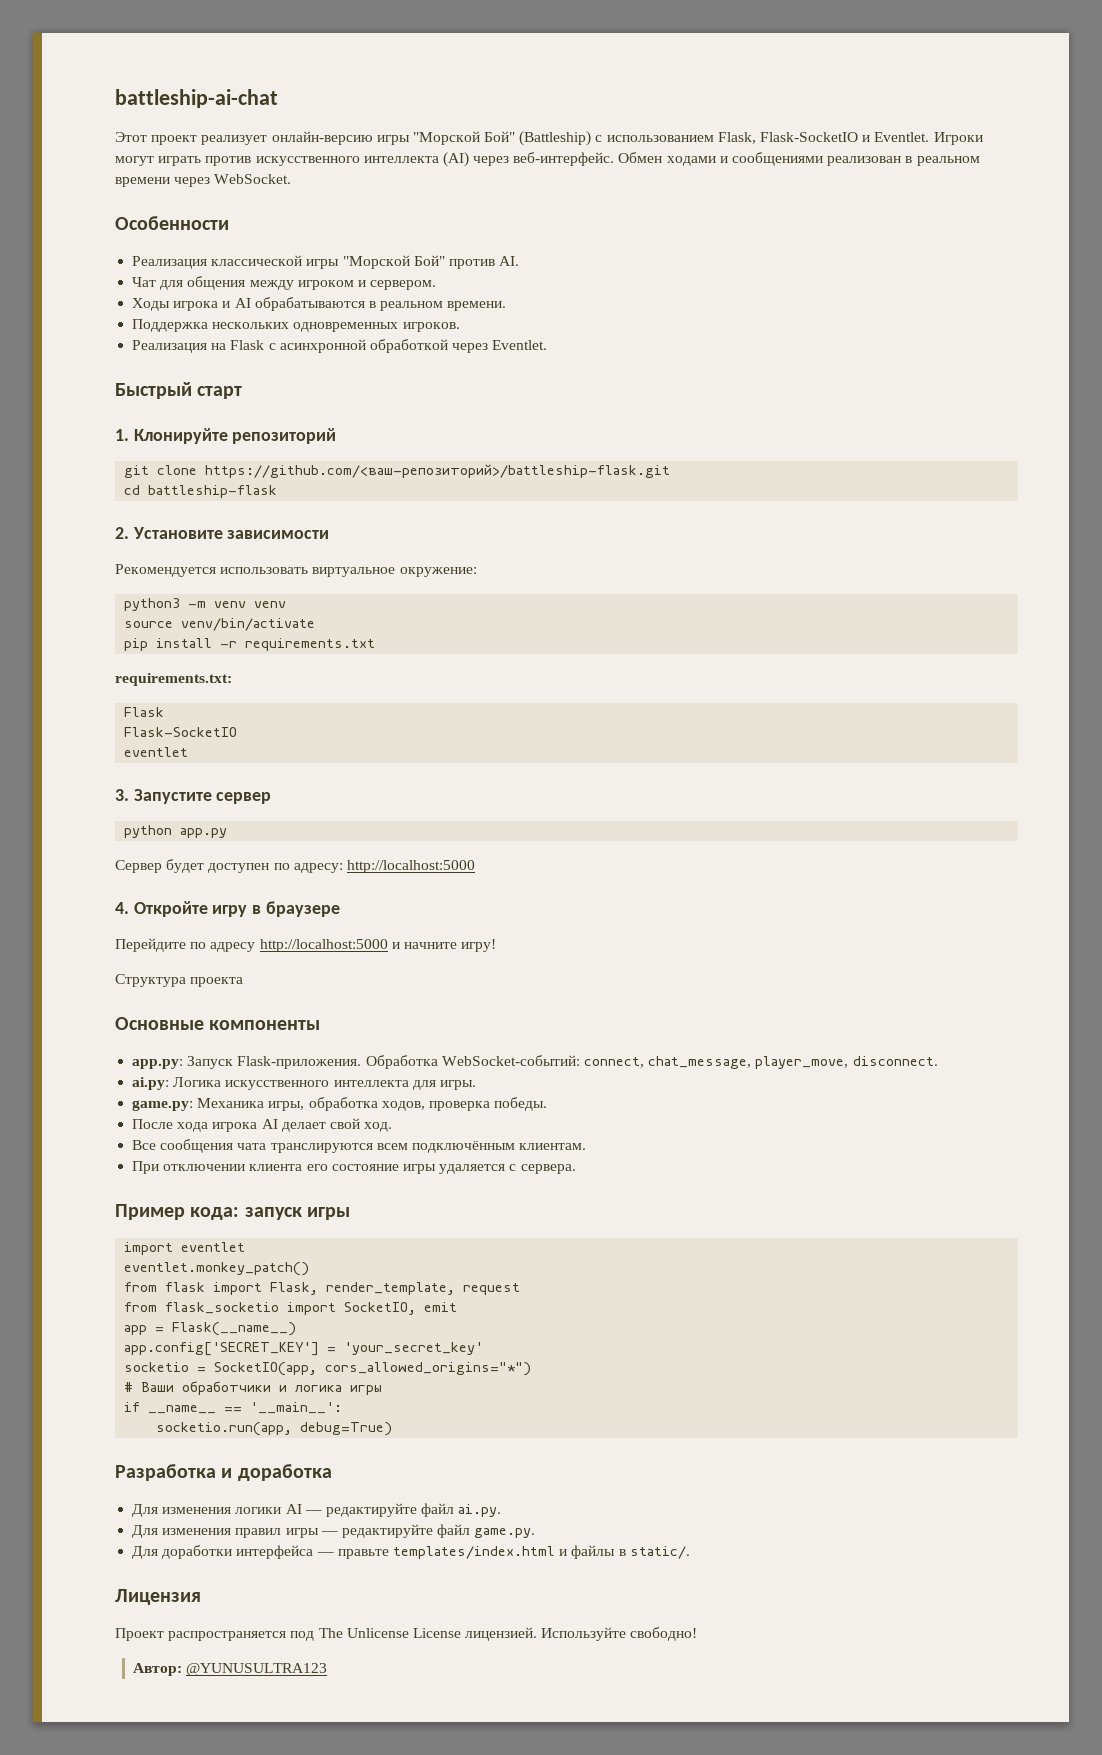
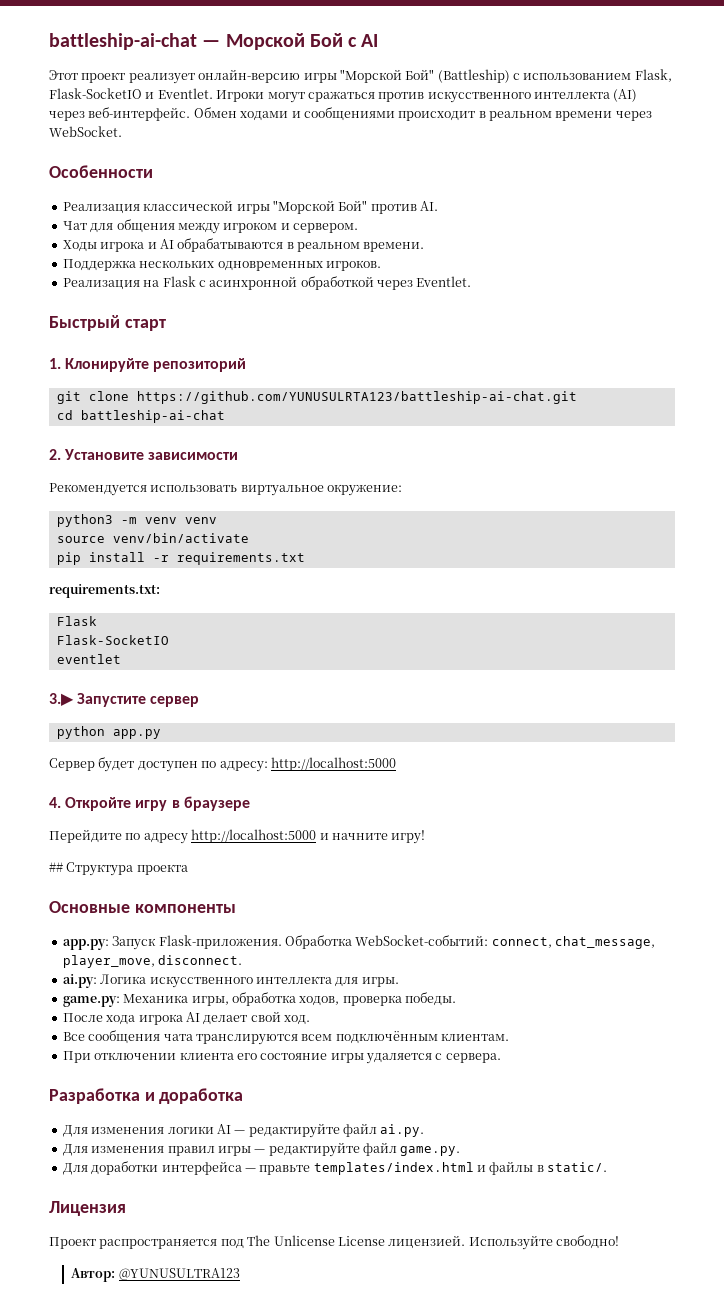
- battleship-ai-chat
+ battleship-ai-chat — Морской Бой с AI
- Игроки могут играть против искусственного интеллекта (AI) через веб-интерфейс.
+ Игроки могут сражаться против искусственного интеллекта (AI) через веб-интерфейс.
- Обмен ходами и сообщениями реализован в реальном времени через WebSocket.
+ Обмен ходами и сообщениями происходит в реальном времени через WebSocket.
- git clone https://github.com/<ваш-репозиторий>/battleship-flask.git
+ git clone https://github.com/YUNUSULRTA123/battleship-ai-chat.git
- cd battleship-flask
+ cd battleship-ai-chat
- 3. Запустите сервер
+ 3.▶ Запустите сервер
- Структура проекта
+ ## Структура проекта
- Пример кода: запуск игры
- import eventlet
- eventlet.monkey_patch()
- from flask import Flask, render_template, request
- from flask_socketio import SocketIO, emit
- app = Flask(__name__)
- app.config['SECRET_KEY'] = 'your_secret_key'
- socketio = SocketIO(app, cors_allowed_origins="*")
- # Ваши обработчики и логика игры
- if __name__ == '__main__':
- socketio.run(app, debug=True)

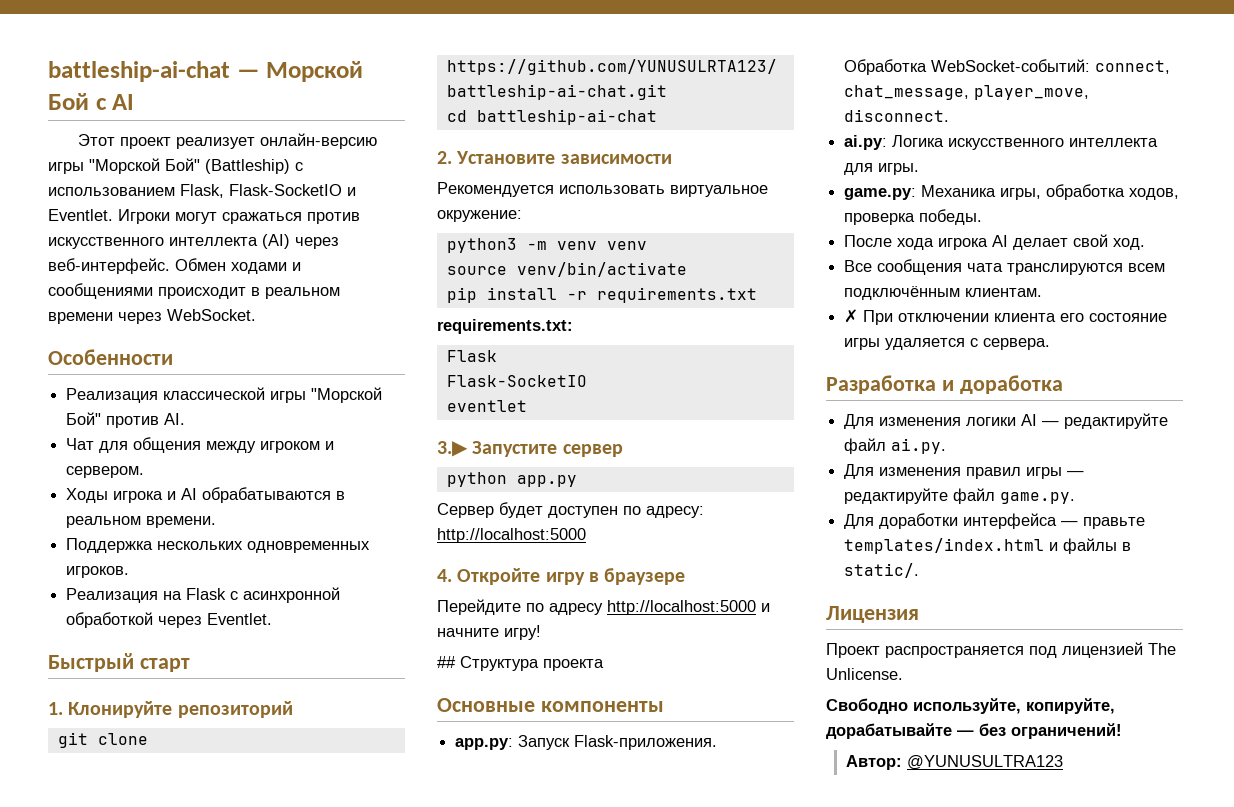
- При отключении клиента его состояние игры удаляется с сервера.
+ ✗ При отключении клиента его состояние игры удаляется с сервера.
- Проект распространяется под The Unlicense License лицензией. Используйте свободно!
+ Проект распространяется под лицензией The Unlicense.
+ Свободно используйте, копируйте, дорабатывайте — без ограничений!

